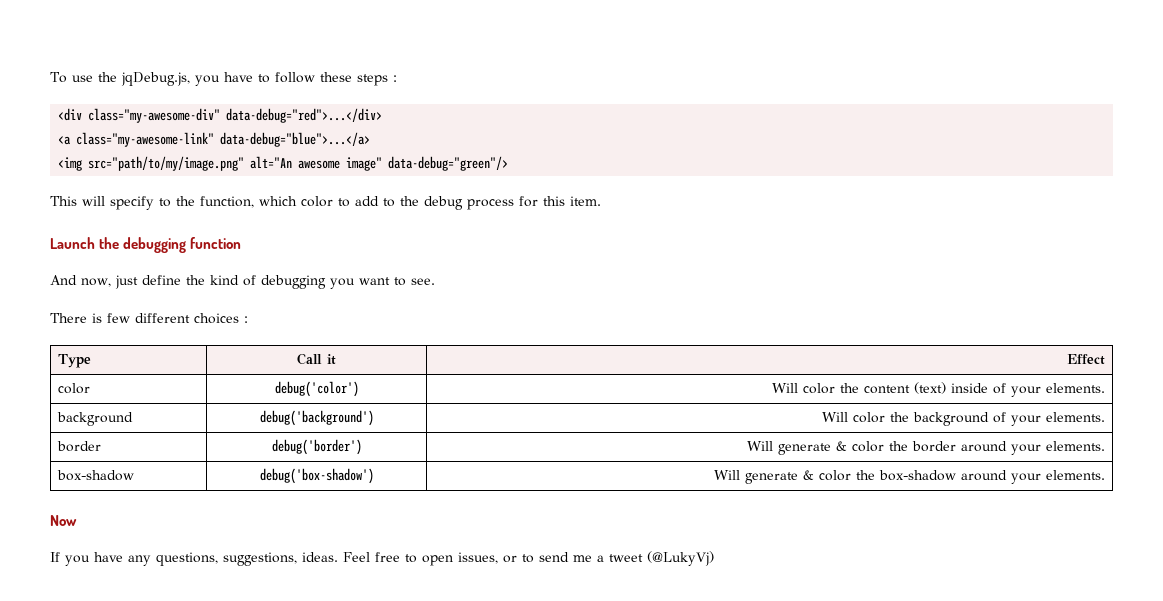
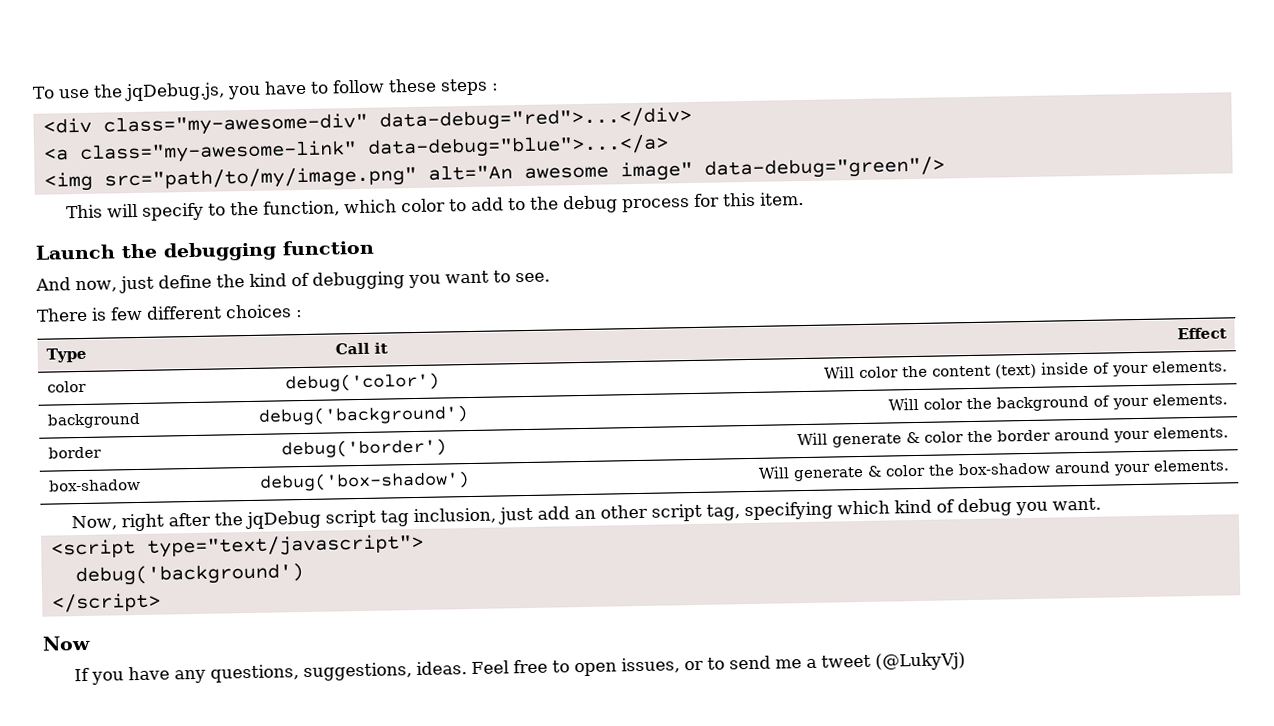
+ Now, right after the jqDebug script tag inclusion, just add an other script tag, specifying which kind of debug you want.
+ <script type="text/javascript">
+ debug('background')
+ </script>

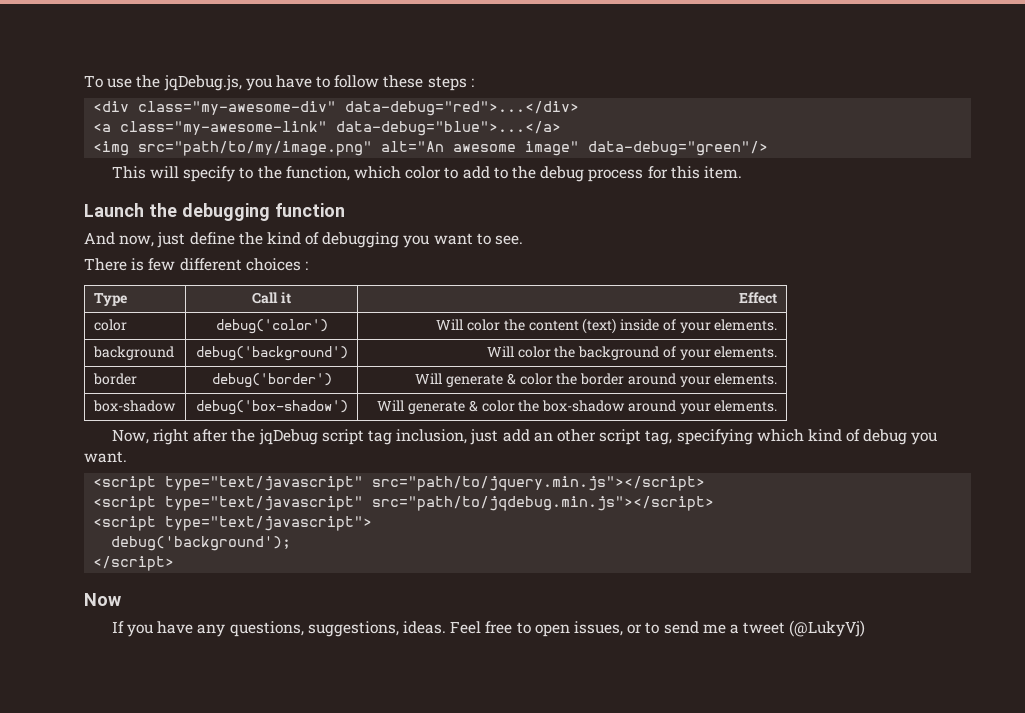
+ <script type="text/javascript" src="path/to/jquery.min.js"></script>
+ <script type="text/javascript" src="path/to/jqdebug.min.js"></script>
  <script type="text/javascript">
- debug('background')
+ debug('background');

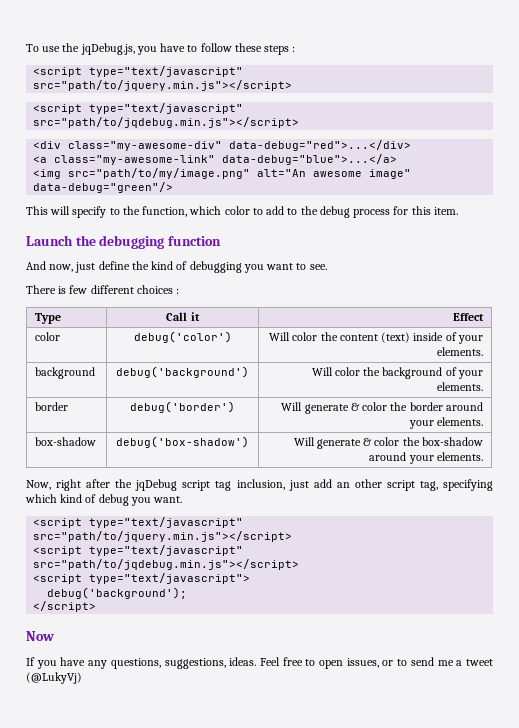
  To use the jqDebug.js, you have to follow these steps :
+ <script type="text/javascript" src="path/to/jquery.min.js"></script>
+ <script type="text/javascript" src="path/to/jqdebug.min.js"></script>

